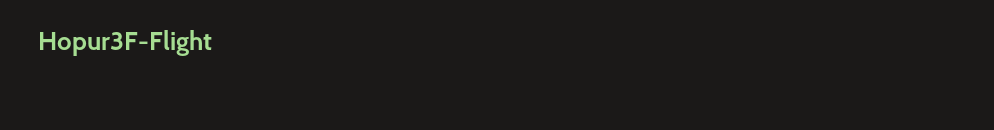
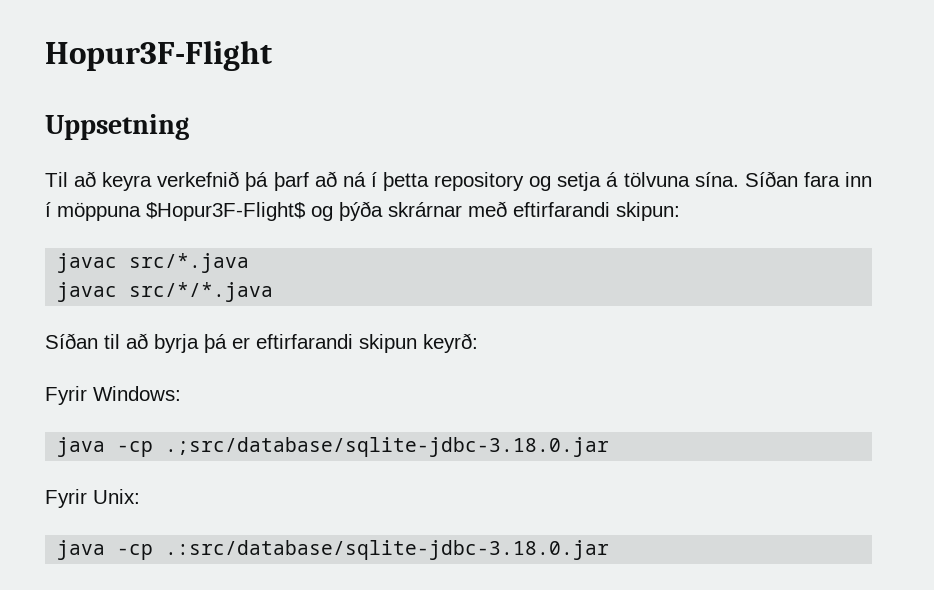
+ Uppsetning
+ Til að keyra verkefnið þá þarf að ná í þetta repository og setja á tölvuna sína. Síðan fara inn í möppuna $Hopur3F-Flight$ og þýða skrárnar með eftirfarandi skipun:
+ javac src/*.java
+ javac src/*/*.java
+ Síðan til að byrja þá er eftirfarandi skipun keyrð:
+ Fyrir Windows:
+ java -cp .;src/database/sqlite-jdbc-3.18.0.jar
+ Fyrir Unix:
+ java -cp .:src/database/sqlite-jdbc-3.18.0.jar

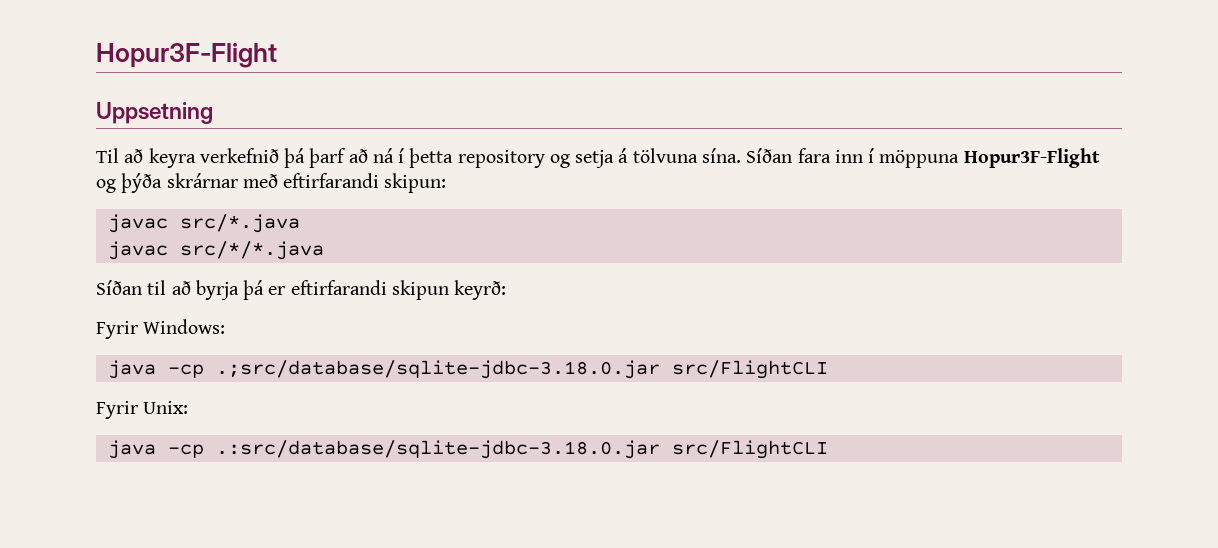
- Síðan fara inn í möppuna $Hopur3F-Flight$ og þýða skrárnar með eftirfarandi skipun:
+ Síðan fara inn í möppuna Hopur3F-Flight og þýða skrárnar með eftirfarandi skipun:
- java -cp .;src/database/sqlite-jdbc-3.18.0.jar
+ java -cp .;src/database/sqlite-jdbc-3.18.0.jar src/FlightCLI
- java -cp .:src/database/sqlite-jdbc-3.18.0.jar
+ java -cp .:src/database/sqlite-jdbc-3.18.0.jar src/FlightCLI

